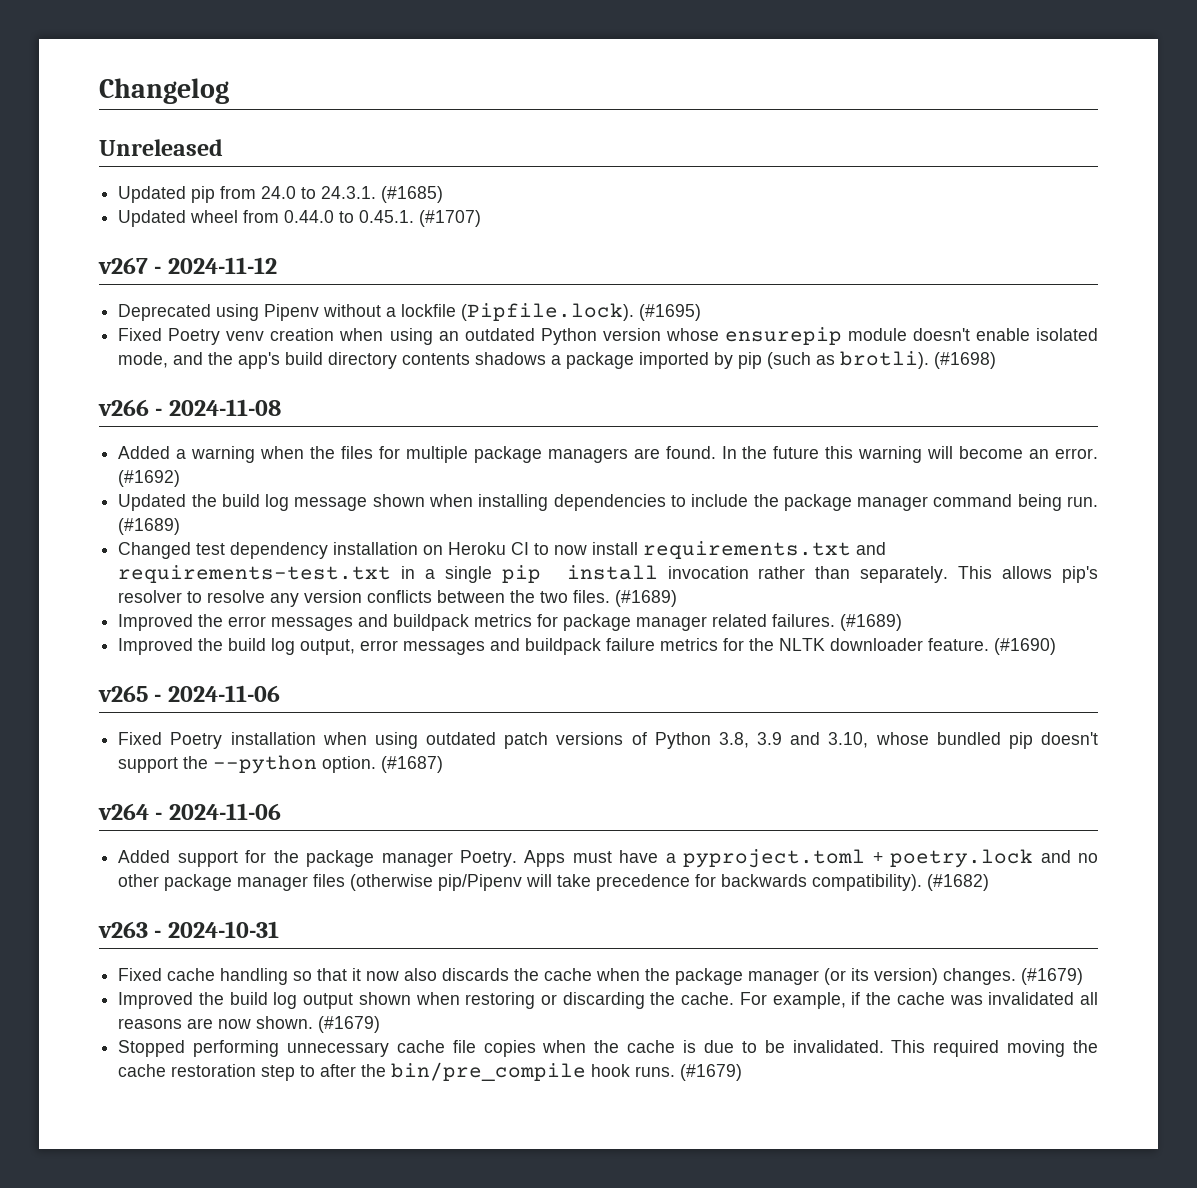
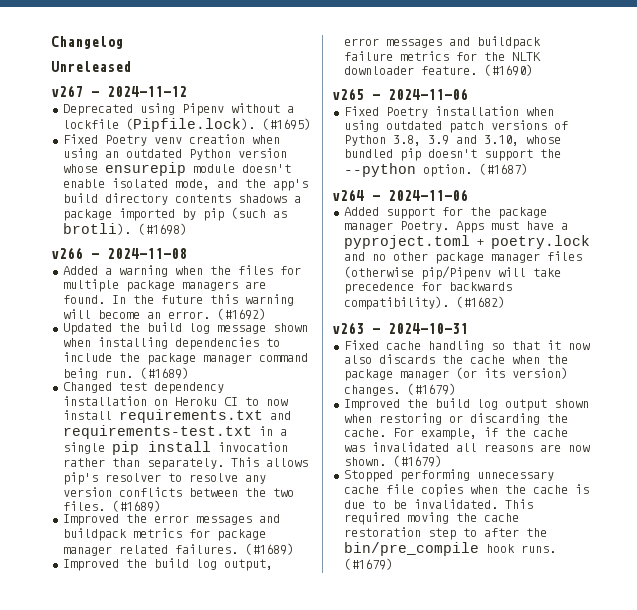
- Updated pip from 24.0 to 24.3.1. (#1685)
- Updated wheel from 0.44.0 to 0.45.1. (#1707)

